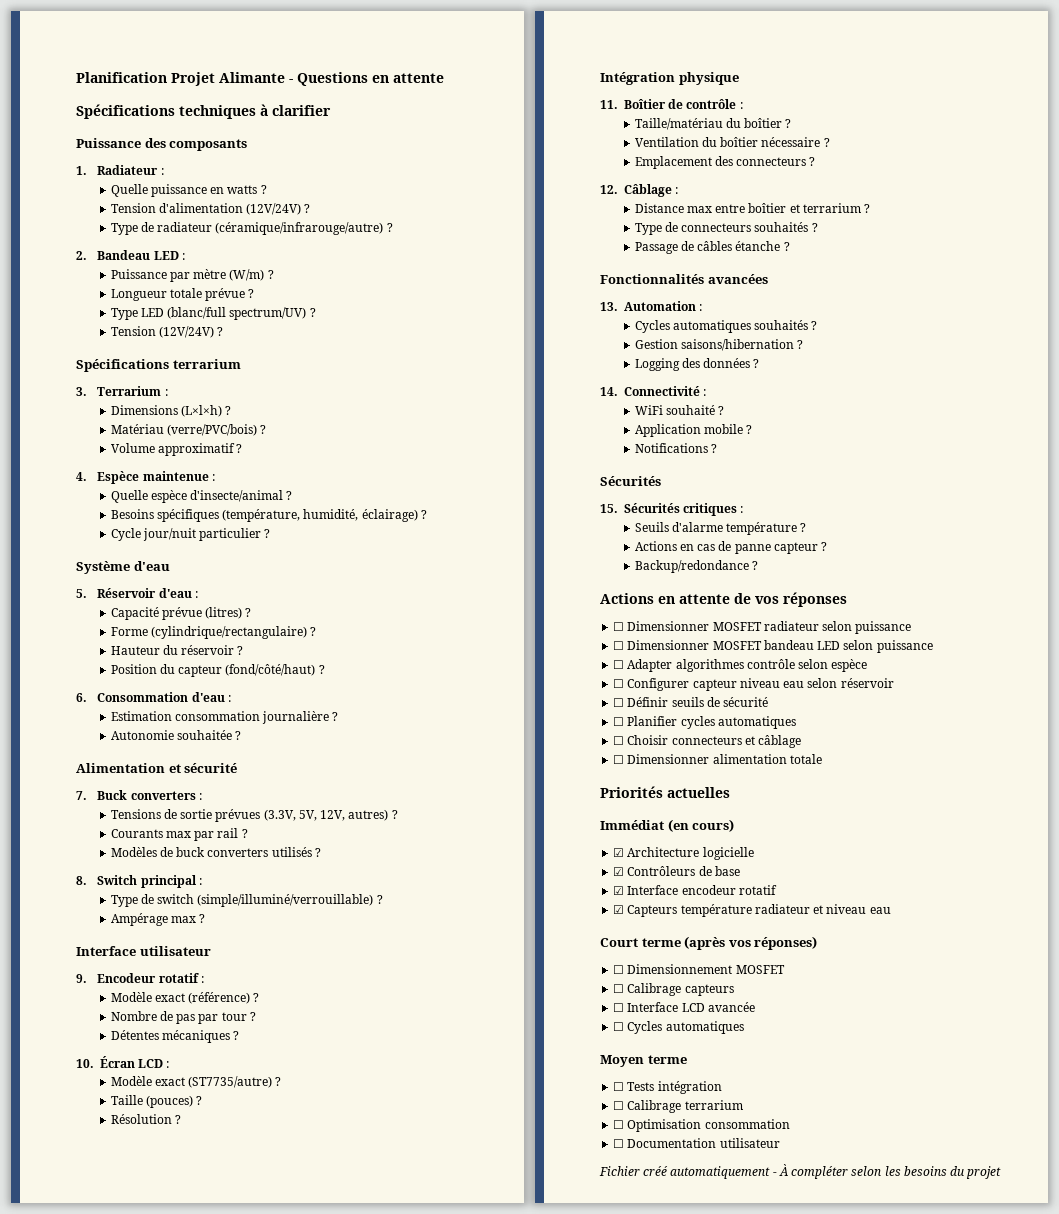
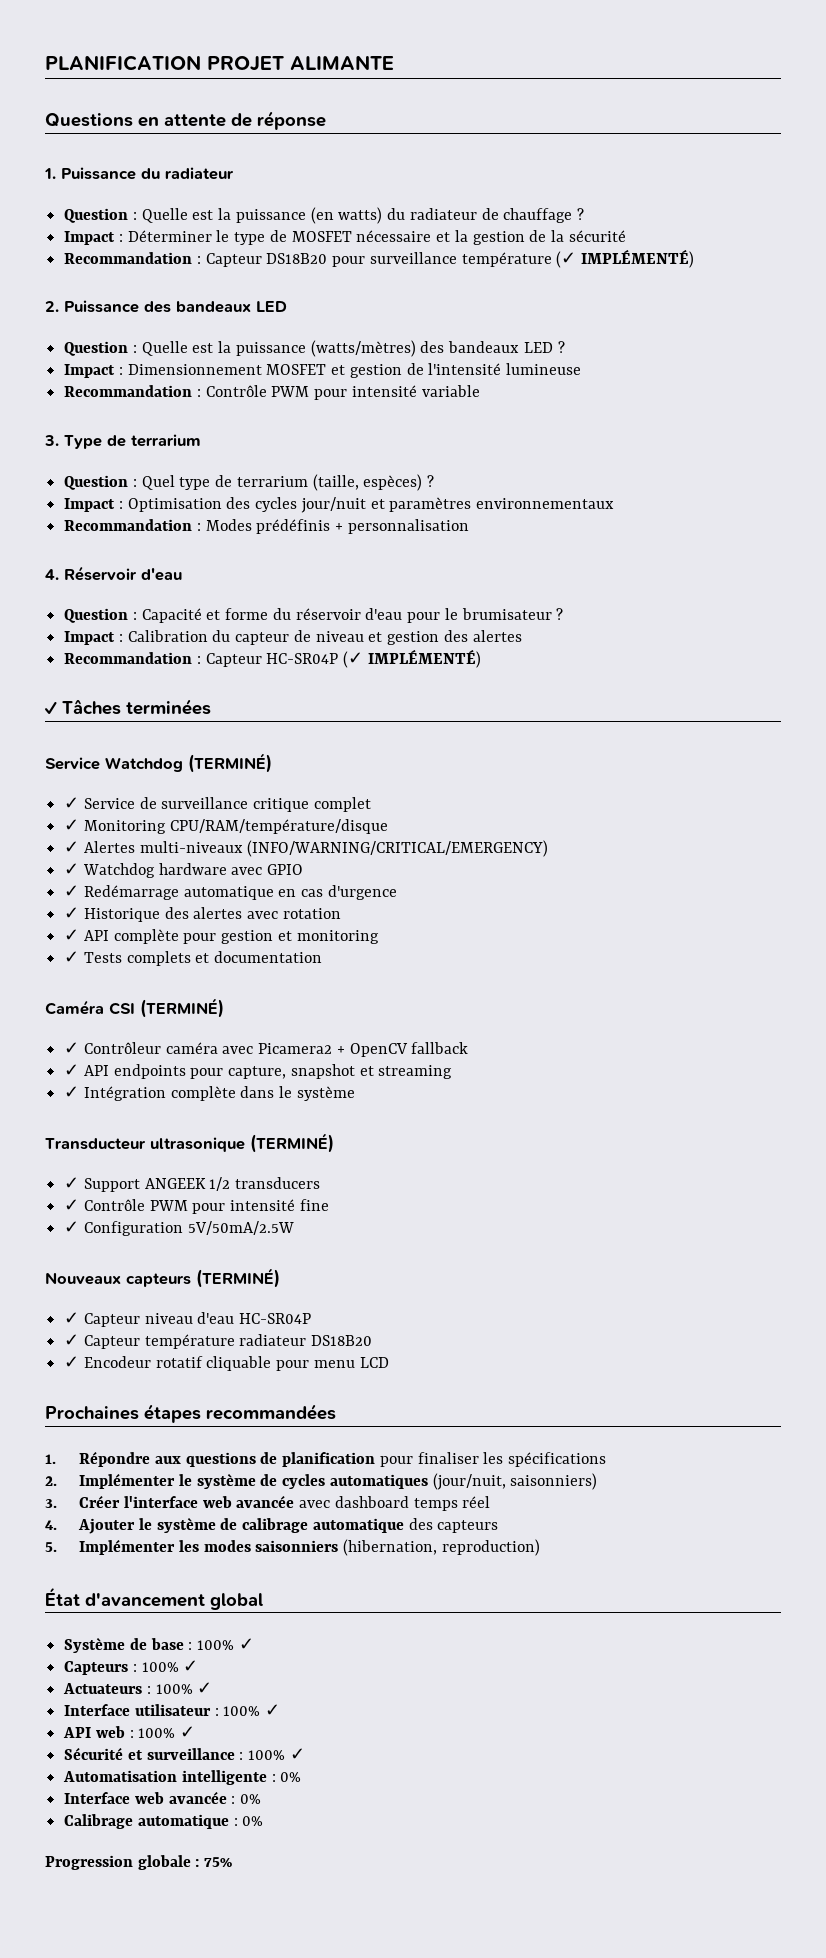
- Planification Projet Alimante - Questions en attente
- Spécifications techniques à clarifier
- Puissance des composants
- 1. Radiateur :
- Quelle puissance en watts ?
- Tension d'alimentation (12V/24V) ?
- Type de radiateur (céramique/infrarouge/autre) ?
- 2. Bandeau LED :
- Puissance par mètre (W/m) ?
- Longueur totale prévue ?
- Type LED (blanc/full spectrum/UV) ?
- Tension (12V/24V) ?
- Spécifications terrarium
- 3. Terrarium :
- Dimensions (L×l×h) ?
- Matériau (verre/PVC/bois) ?
- Volume approximatif ?
- 4. Espèce maintenue :
- Quelle espèce d'insecte/animal ?
- Besoins spécifiques (température, humidité, éclairage) ?
- Cycle jour/nuit particulier ?
- Système d'eau
- 5. Réservoir d'eau :
- Capacité prévue (litres) ?
- Forme (cylindrique/rectangulaire) ?
- Hauteur du réservoir ?
- Position du capteur (fond/côté/haut) ?
- 6. Consommation d'eau :
- Estimation consommation journalière ?
- Autonomie souhaitée ?
- Alimentation et sécurité
- 7. Buck converters :
- Tensions de sortie prévues (3.3V, 5V, 12V, autres) ?
- Courants max par rail ?
- Modèles de buck converters utilisés ?
- 8. Switch principal :
- Type de switch (simple/illuminé/verrouillable) ?
- Ampérage max ?
- Interface utilisateur
- 9. Encodeur rotatif :
- Modèle exact (référence) ?
- Nombre de pas par tour ?
- Détentes mécaniques ?
- 10. Écran LCD :
- Modèle exact (ST7735/autre) ?
- Taille (pouces) ?
- Résolution ?
- Intégration physique
- 11. Boîtier de contrôle :
- Taille/matériau du boîtier ?
- Ventilation du boîtier nécessaire ?
- Emplacement des connecteurs ?
- 12. Câblage :
- Distance max entre boîtier et terrarium ?
- Type de connecteurs souhaités ?
- Passage de câbles étanche ?
- Fonctionnalités avancées
- 13. Automation :
- Cycles automatiques souhaités ?
- Gestion saisons/hibernation ?
- Logging des données ?
- 14. Connectivité :
- WiFi souhaité ?
- Application mobile ?
- Notifications ?
- Sécurités
- 15. Sécurités critiques :
- Seuils d'alarme température ?
- Actions en cas de panne capteur ?
- Backup/redondance ?
- Actions en attente de vos réponses
- ☐ Dimensionner MOSFET radiateur selon puissance
- ☐ Dimensionner MOSFET bandeau LED selon puissance
- ☐ Adapter algorithmes contrôle selon espèce
- ☐ Configurer capteur niveau eau selon réservoir
- ☐ Définir seuils de sécurité
- ☐ Planifier cycles automatiques
- ☐ Choisir connecteurs et câblage
- ☐ Dimensionner alimentation totale
- Priorités actuelles
- Immédiat (en cours)
- ☑ Architecture logicielle
- ☑ Contrôleurs de base
- ☑ Interface encodeur rotatif
- ☑ Capteurs température radiateur et niveau eau
- Court terme (après vos réponses)
- ☐ Dimensionnement MOSFET
- ☐ Calibrage capteurs
- ☐ Interface LCD avancée
- ☐ Cycles automatiques
- Moyen terme
- ☐ Tests intégration
- ☐ Calibrage terrarium
- ☐ Optimisation consommation
- ☐ Documentation utilisateur
- Fichier créé automatiquement - À compléter selon les besoins du projet
+ PLANIFICATION PROJET ALIMANTE
+ Questions en attente de réponse
+ 1. Puissance du radiateur
+ Question : Quelle est la puissance (en watts) du radiateur de chauffage ?
+ Impact : Déterminer le type de MOSFET nécessaire et la gestion de la sécurité
+ Recommandation : Capteur DS18B20 pour surveillance température (✓ IMPLÉMENTÉ)
+ 2. Puissance des bandeaux LED
+ Question : Quelle est la puissance (watts/mètres) des bandeaux LED ?
+ Impact : Dimensionnement MOSFET et gestion de l'intensité lumineuse
+ Recommandation : Contrôle PWM pour intensité variable
+ 3. Type de terrarium
+ Question : Quel type de terrarium (taille, espèces) ?
+ Impact : Optimisation des cycles jour/nuit et paramètres environnementaux
+ Recommandation : Modes prédéfinis + personnalisation
+ 4. Réservoir d'eau
+ Question : Capacité et forme du réservoir d'eau pour le brumisateur ?
+ Impact : Calibration du capteur de niveau et gestion des alertes
+ Recommandation : Capteur HC-SR04P (✓ IMPLÉMENTÉ)
+ ✓ Tâches terminées
+ Service Watchdog (TERMINÉ)
+ ✓ Service de surveillance critique complet
+ ✓ Monitoring CPU/RAM/température/disque
+ ✓ Alertes multi-niveaux (INFO/WARNING/CRITICAL/EMERGENCY)
+ ✓ Watchdog hardware avec GPIO
+ ✓ Redémarrage automatique en cas d'urgence
+ ✓ Historique des alertes avec rotation
+ ✓ API complète pour gestion et monitoring
+ ✓ Tests complets et documentation
+ Caméra CSI (TERMINÉ)
+ ✓ Contrôleur caméra avec Picamera2 + OpenCV fallback
+ ✓ API endpoints pour capture, snapshot et streaming
+ ✓ Intégration complète dans le système
+ Transducteur ultrasonique (TERMINÉ)
+ ✓ Support ANGEEK 1/2 transducers
+ ✓ Contrôle PWM pour intensité fine
+ ✓ Configuration 5V/50mA/2.5W
+ Nouveaux capteurs (TERMINÉ)
+ ✓ Capteur niveau d'eau HC-SR04P
+ ✓ Capteur température radiateur DS18B20
+ ✓ Encodeur rotatif cliquable pour menu LCD
+ Prochaines étapes recommandées
+ 1. Répondre aux questions de planification pour finaliser les spécifications
+ 2. Implémenter le système de cycles automatiques (jour/nuit, saisonniers)
+ 3. Créer l'interface web avancée avec dashboard temps réel
+ 4. Ajouter le système de calibrage automatique des capteurs
+ 5. Implémenter les modes saisonniers (hibernation, reproduction)
+ État d'avancement global
+ Système de base : 100% ✓
+ Capteurs : 100% ✓
+ Actuateurs : 100% ✓
+ Interface utilisateur : 100% ✓
+ API web : 100% ✓
+ Sécurité et surveillance : 100% ✓
+ Automatisation intelligente : 0%
+ Interface web avancée : 0%
+ Calibrage automatique : 0%
+ Progression globale : 75%

